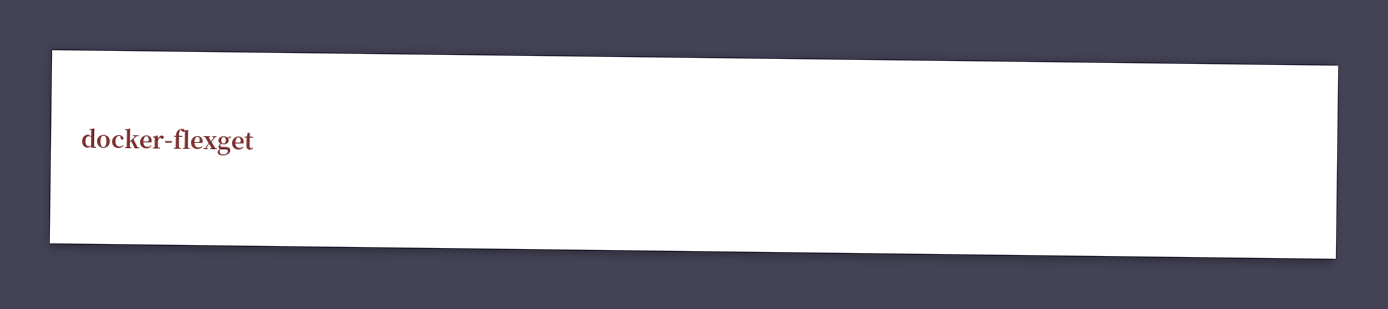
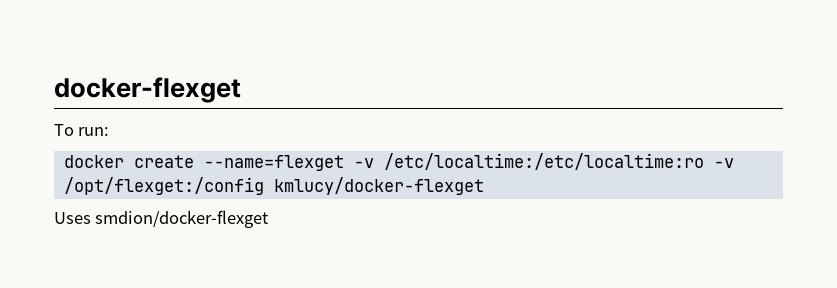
+ To run:
+ docker create --name=flexget -v /etc/localtime:/etc/localtime:ro -v /opt/flexget:/config kmlucy/docker-flexget
+ Uses smdion/docker-flexget

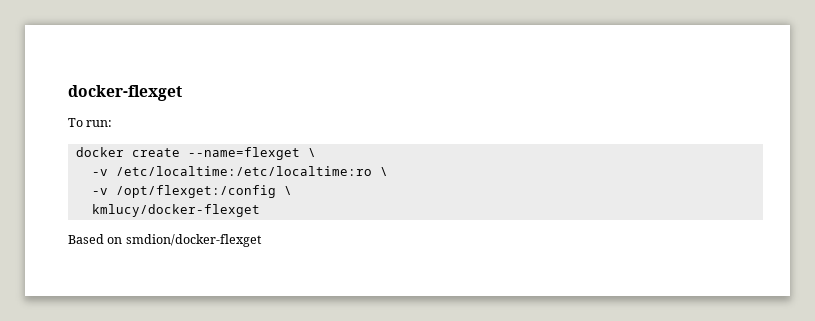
- docker create --name=flexget -v /etc/localtime:/etc/localtime:ro -v /opt/flexget:/config kmlucy/docker-flexget
+ docker create --name=flexget \
+ -v /etc/localtime:/etc/localtime:ro \
+ -v /opt/flexget:/config \
+ kmlucy/docker-flexget
- Uses smdion/docker-flexget
+ Based on smdion/docker-flexget

